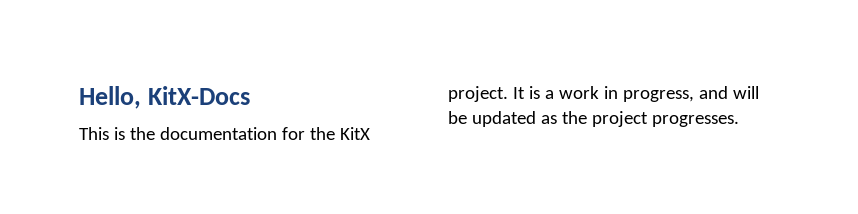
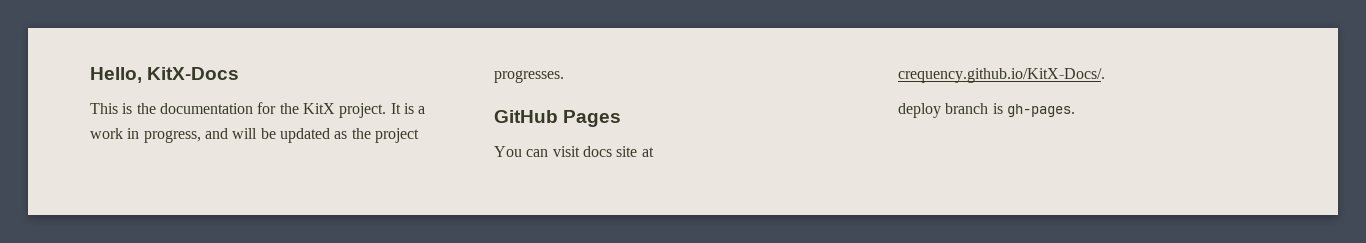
+ GitHub Pages
+ You can visit docs site at crequency.github.io/KitX-Docs/.
+ deploy branch is gh-pages.

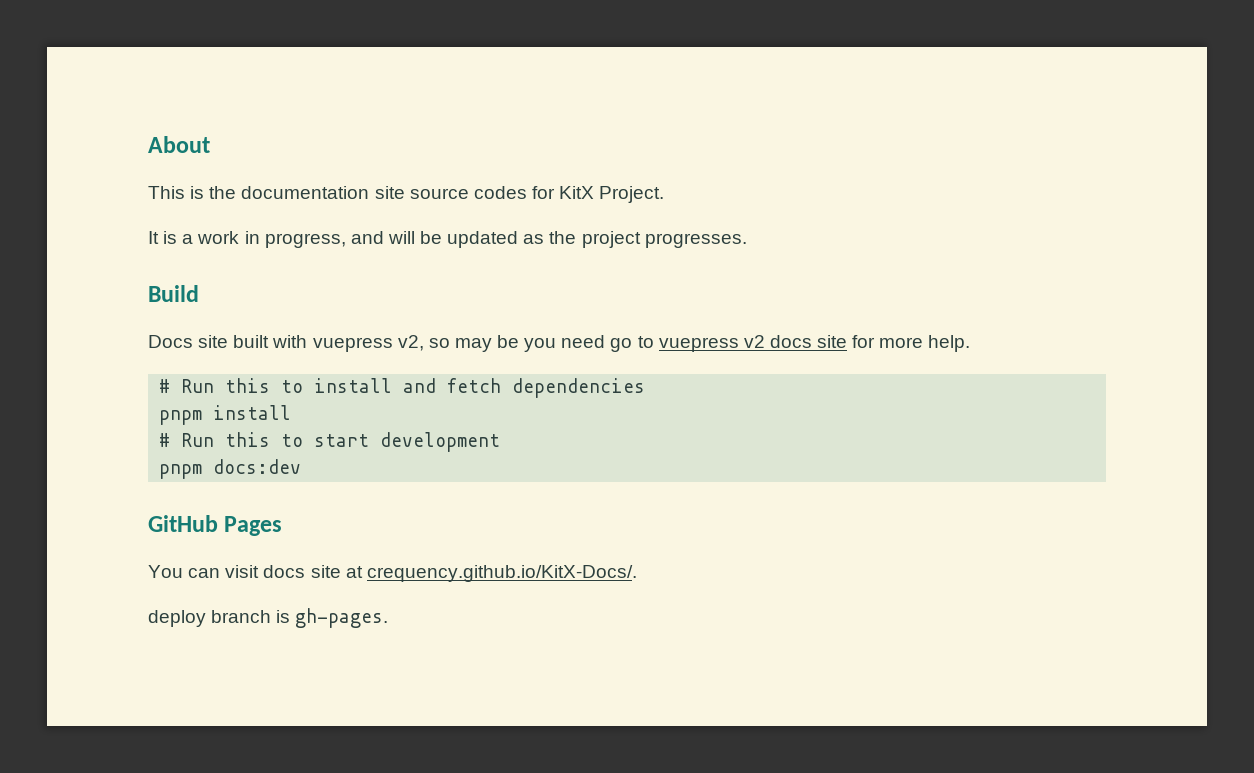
- Hello, KitX-Docs
+ About
- This is the documentation for the KitX project. It is a work in progress, and will be updated as the project progresses.
+ This is the documentation site source codes for KitX Project.
+ It is a work in progress, and will be updated as the project progresses.
+ Build
+ Docs site built with vuepress v2, so may be you need go to vuepress v2 docs site for more help.
+ # Run this to install and fetch dependencies
+ pnpm install
+ # Run this to start development
+ pnpm docs:dev

